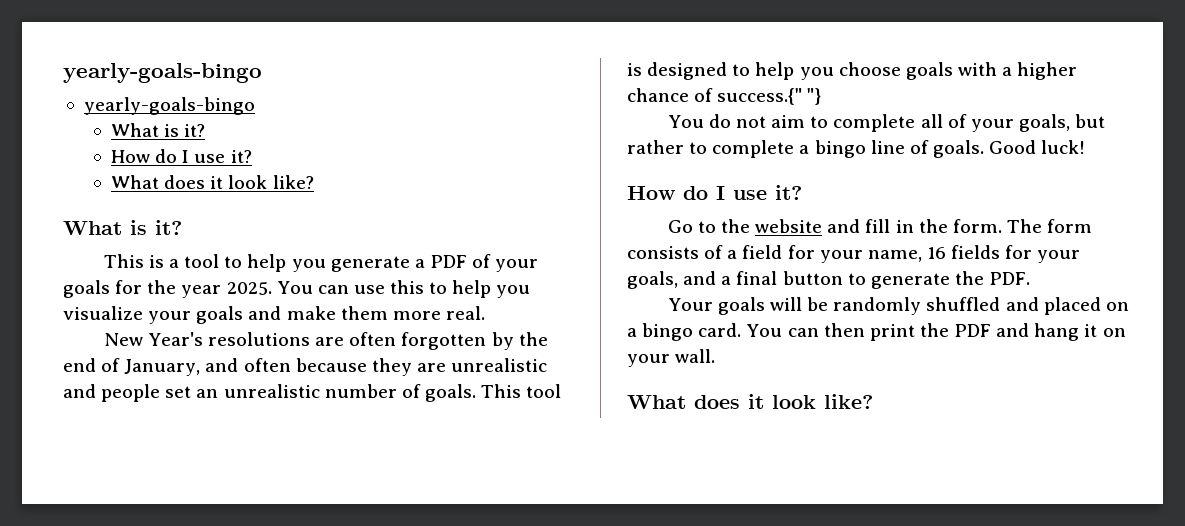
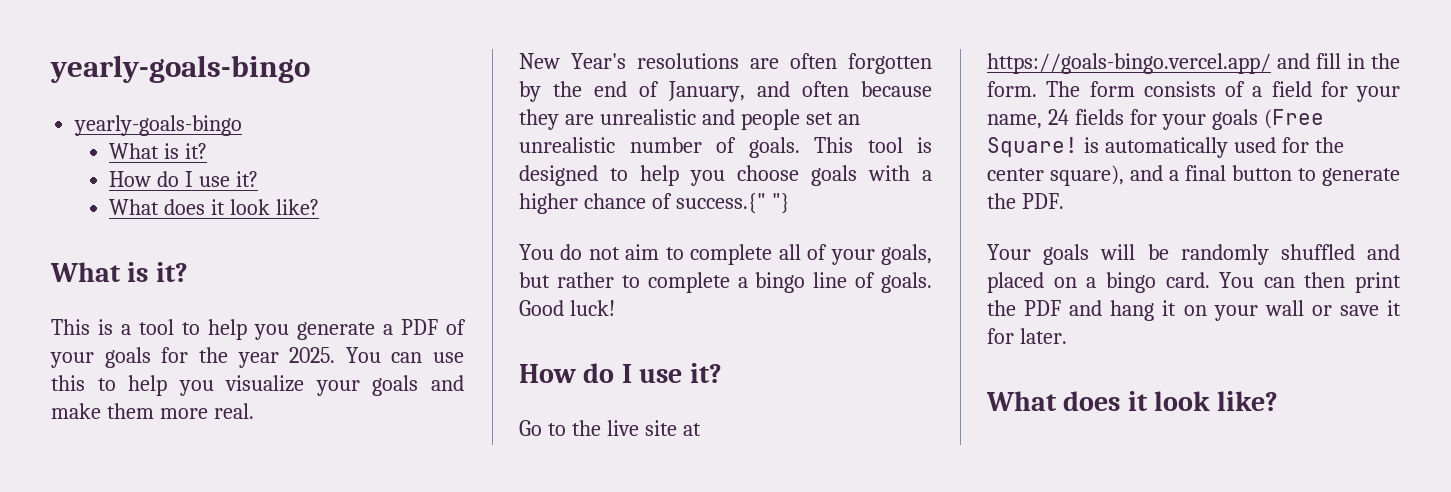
- Go to the website and fill in the form.
+ Go to the live site at https://goals-bingo.vercel.app/ and fill in the form.
- The form consists of a field for your name, 16 fields for your goals, and a final button to generate the PDF.
+ The form consists of a field for your name, 24 fields for your goals (Free Square! is automatically used for the center square), and a final button to generate the PDF.
- You can then print the PDF and hang it on your wall.
+ You can then print the PDF and hang it on your wall or save it for later.

